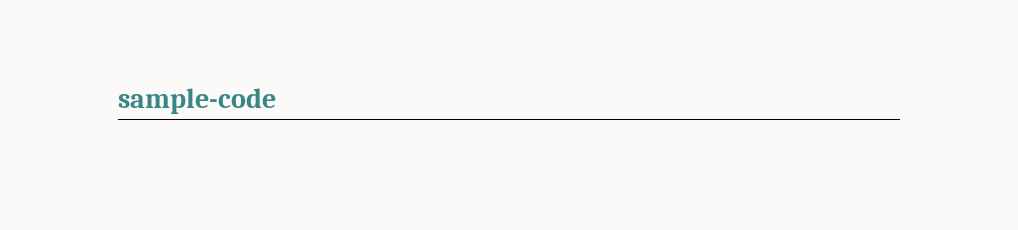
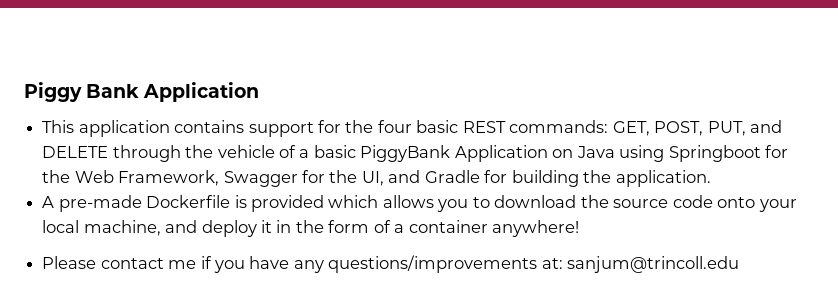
- sample-code
+ Piggy Bank Application
+ This application contains support for the four basic REST commands: GET, POST, PUT, and DELETE through the vehicle of a basic PiggyBank Application on Java using Springboot for the Web Framework, Swagger for the UI, and Gradle for building the application.
+ A pre-made Dockerfile is provided which allows you to download the source code onto your local machine, and deploy it in the form of a container anywhere!
+ Please contact me if you have any questions/improvements at: sanjum@trincoll.edu

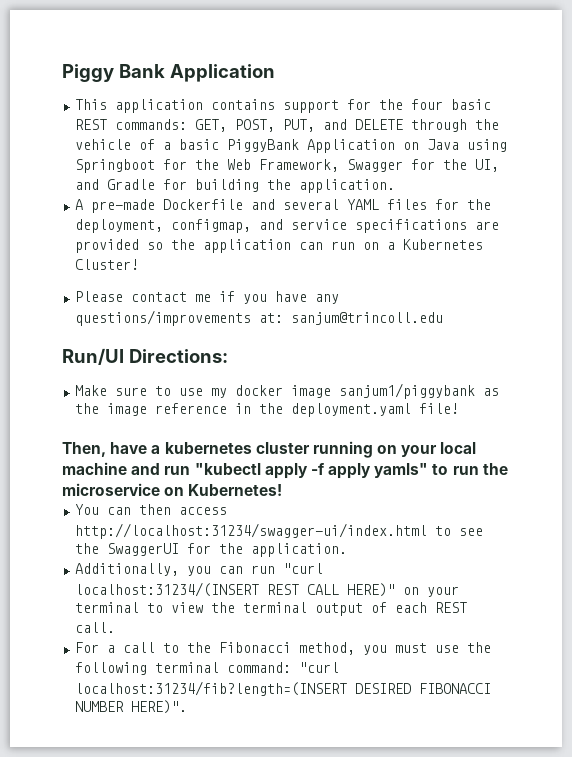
- A pre-made Dockerfile is provided which allows you to download the source code onto your local machine, and deploy it in the form of a container anywhere!
+ A pre-made Dockerfile and several YAML files for the deployment, configmap, and service specifications are provided so the application can run on a Kubernetes Cluster!
+ Run/UI Directions:
+ Make sure to use my docker image sanjum1/piggybank as the image reference in the deployment.yaml file!
+ Then, have a kubernetes cluster running on your local machine and run "kubectl apply -f apply yamls" to run the microservice on Kubernetes!
+ You can then access http://localhost:31234/swagger-ui/index.html to see the SwaggerUI for the application.
+ Additionally, you can run "curl localhost:31234/(INSERT REST CALL HERE)" on your terminal to view the terminal output of each REST call.
+ For a call to the Fibonacci method, you must use the following terminal command: "curl localhost:31234/fib?length=(INSERT DESIRED FIBONACCI NUMBER HERE)".

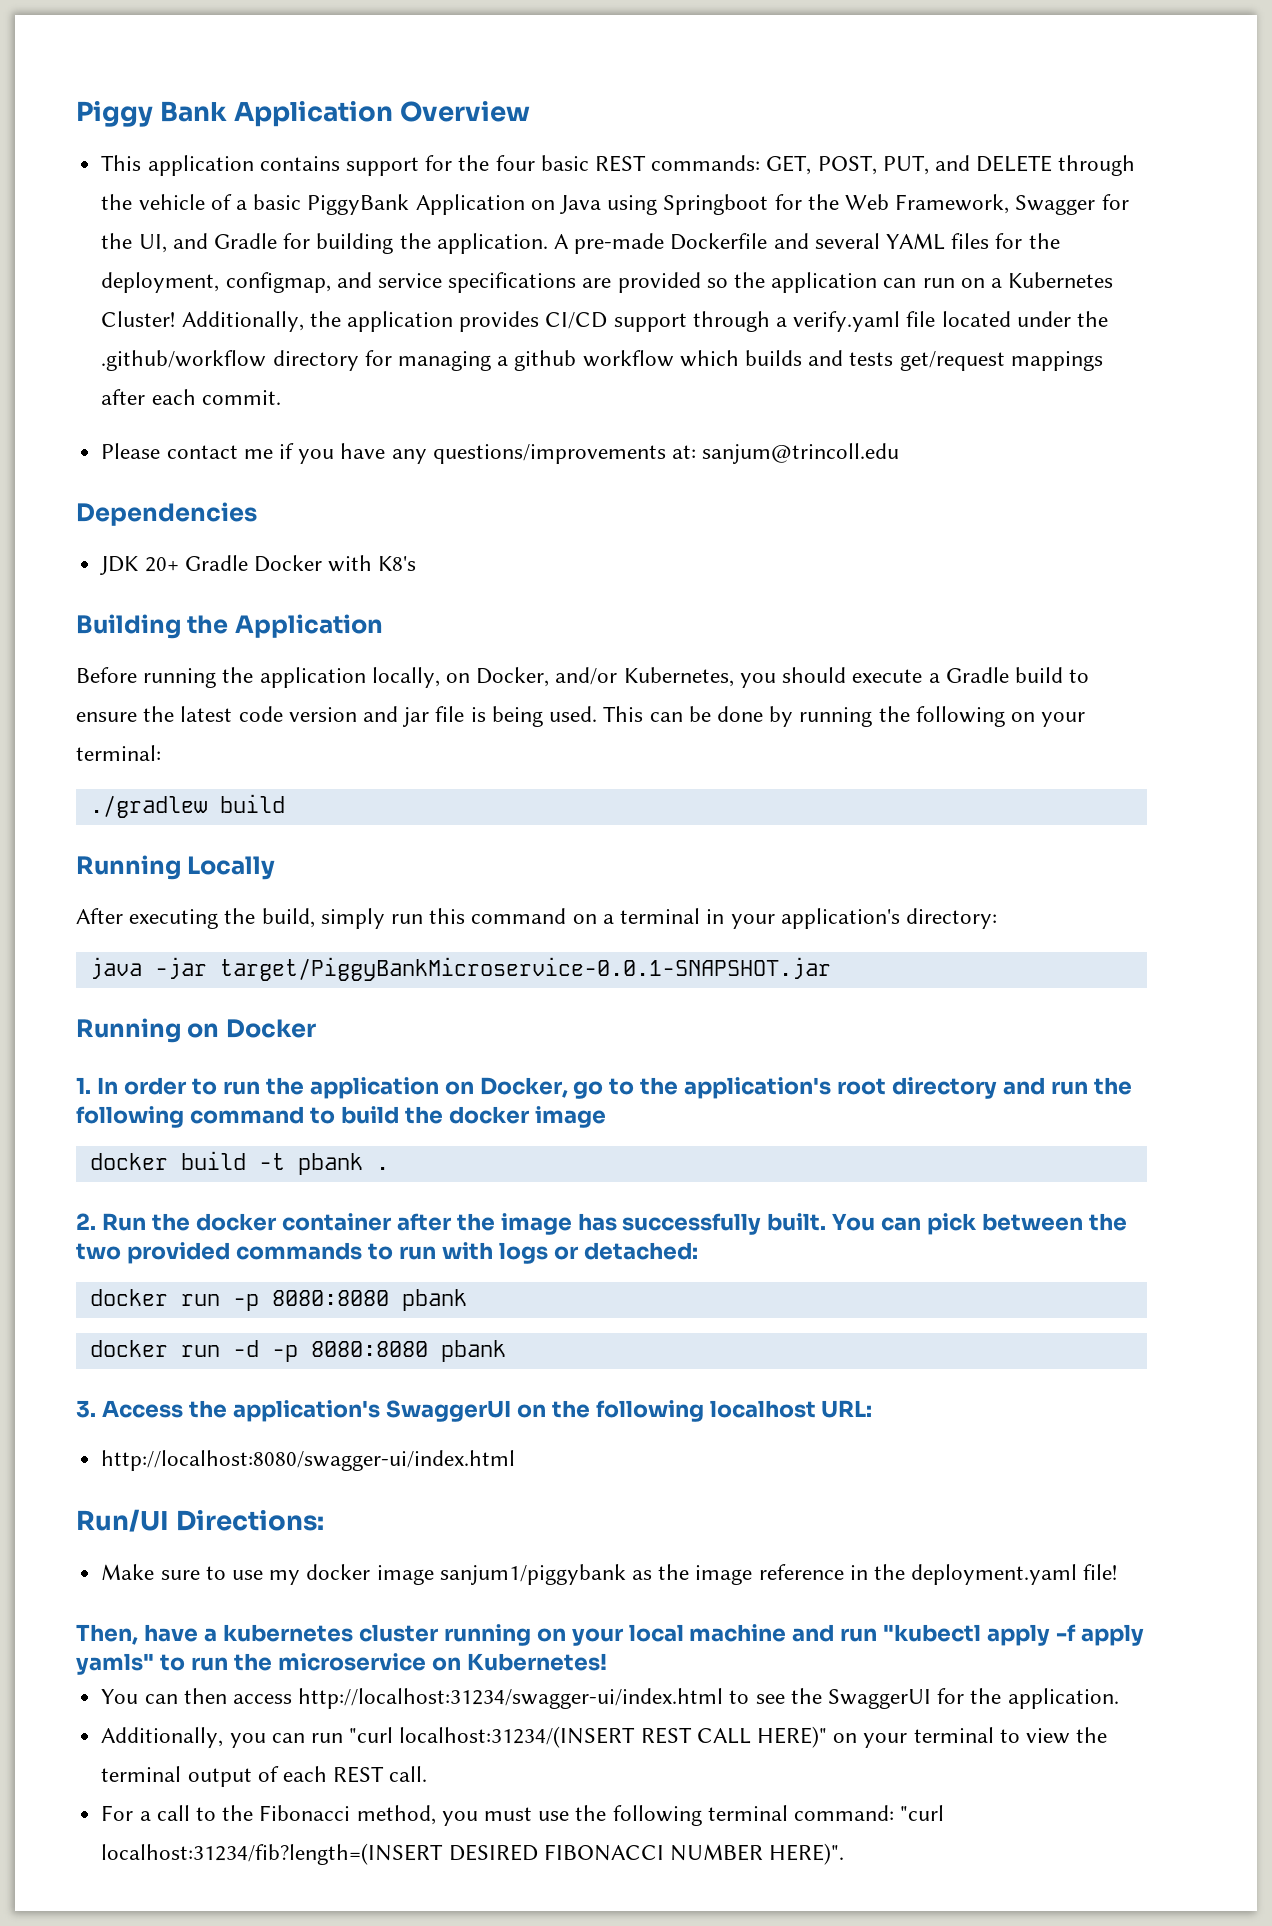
- Piggy Bank Application
+ Piggy Bank Application Overview
- GET, POST, PUT, and DELETE through the vehicle of a basic PiggyBank Application on Java using Springboot for the Web Framework, Swagger for the UI, and Gradle for building the application.
- A pre-made Dockerfile and several YAML files for the deployment, configmap, and service specifications are provided so the application can run on a Kubernetes Cluster!
+ GET, POST, PUT, and DELETE through the vehicle of a basic PiggyBank Application on Java using Springboot for the Web Framework, Swagger for the UI, and Gradle for building the application. A pre-made Dockerfile and several YAML files for the deployment, configmap, and service specifications are provided so the application can run on a Kubernetes Cluster! Additionally, the application provides CI/CD support through a verify.yaml file located under the .github/workflow directory for managing a github workflow which builds and tests get/request mappings after each commit.
+ Dependencies
+ JDK 20+ Gradle Docker with K8's
+ Building the Application
+ Before running the application locally, on Docker, and/or Kubernetes, you should execute a Gradle build to ensure the latest code version and jar file is being used. This can be done by running the following on your terminal:
+ ./gradlew build
+ Running Locally
+ After executing the build, simply run this command on a terminal in your application's directory:
+ java -jar target/PiggyBankMicroservice-0.0.1-SNAPSHOT.jar
+ Running on Docker
+ 1. In order to run the application on Docker, go to the application's root directory and run the following command to build the docker image
+ docker build -t pbank .
+ 2. Run the docker container after the image has successfully built. You can pick between the two provided commands to run with logs or detached:
+ docker run -p 8080:8080 pbank
+ docker run -d -p 8080:8080 pbank
+ 3. Access the application's SwaggerUI on the following localhost URL:
+ http://localhost:8080/swagger-ui/index.html

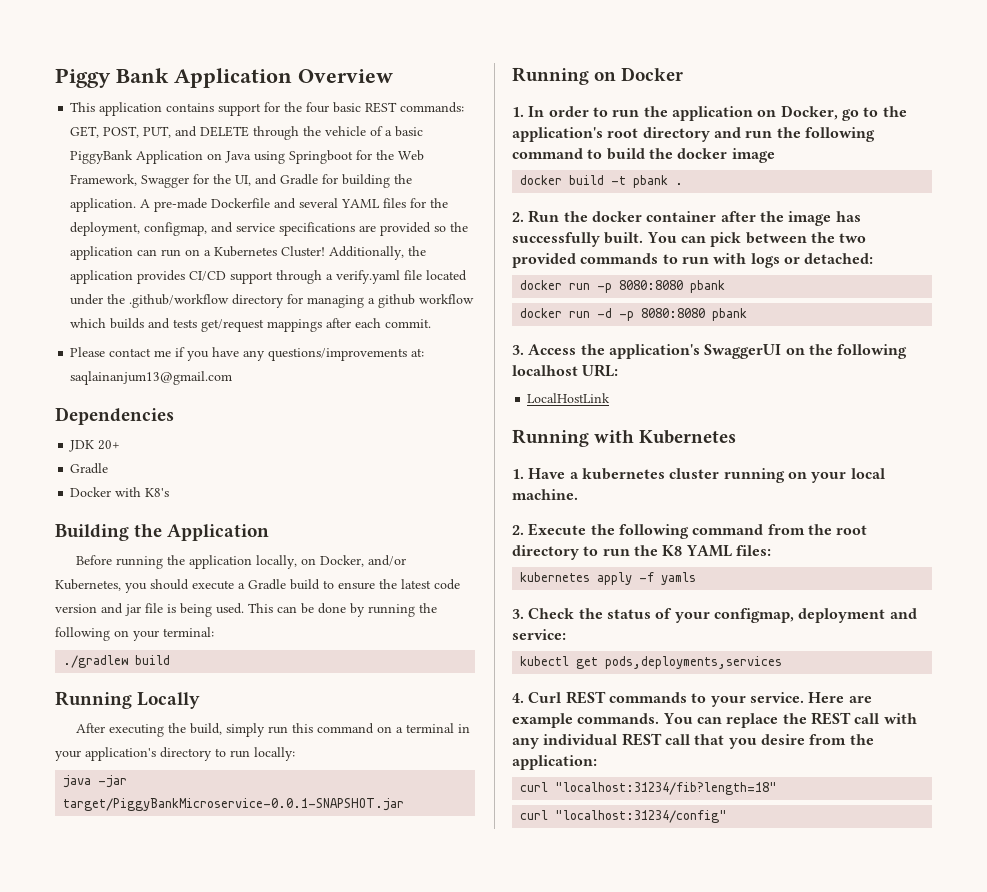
- Please contact me if you have any questions/improvements at: sanjum@trincoll.edu
+ Please contact me if you have any questions/improvements at: saqlainanjum13@gmail.com
- JDK 20+ Gradle Docker with K8's
+ JDK 20+
+ Gradle
+ Docker with K8's
- After executing the build, simply run this command on a terminal in your application's directory:
+ After executing the build, simply run this command on a terminal in your application's directory to run locally:
- http://localhost:8080/swagger-ui/index.html
- Run/UI Directions:
- Make sure to use my docker image sanjum1/piggybank as the image reference in the deployment.yaml file!
- Then, have a kubernetes cluster running on your local machine and run "kubectl apply -f apply yamls" to run the microservice on Kubernetes!
- You can then access http://localhost:31234/swagger-ui/index.html to see the SwaggerUI for the application.
- Additionally, you can run "curl localhost:31234/(INSERT REST CALL HERE)" on your terminal to view the terminal output of each REST call.
- For a call to the Fibonacci method, you must use the following terminal command: "curl localhost:31234/fib?length=(INSERT DESIRED FIBONACCI NUMBER HERE)".
+ LocalHostLink
+ Running with Kubernetes
+ 1. Have a kubernetes cluster running on your local machine.
+ 2. Execute the following command from the root directory to run the K8 YAML files:
+ kubernetes apply -f yamls
+ 3. Check the status of your configmap, deployment and service:
+ kubectl get pods,deployments,services
+ 4. Curl REST commands to your service. Here are example commands. You can replace the REST call with any individual REST call that you desire from the application:
+ curl "localhost:31234/fib?length=18"
+ curl "localhost:31234/config"

